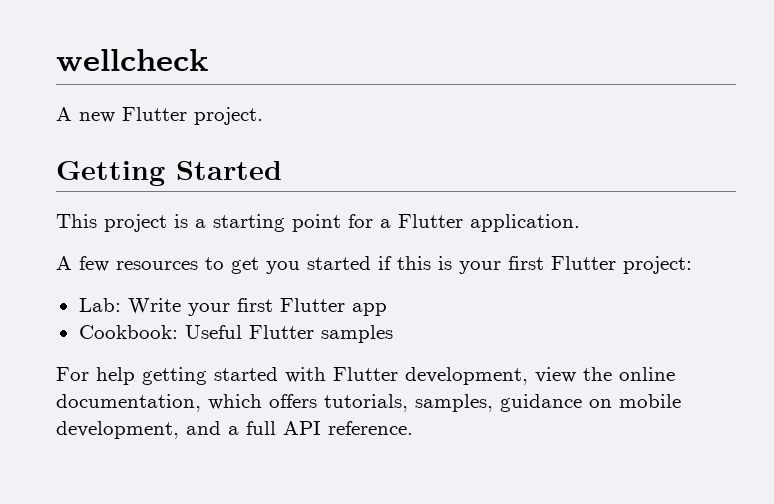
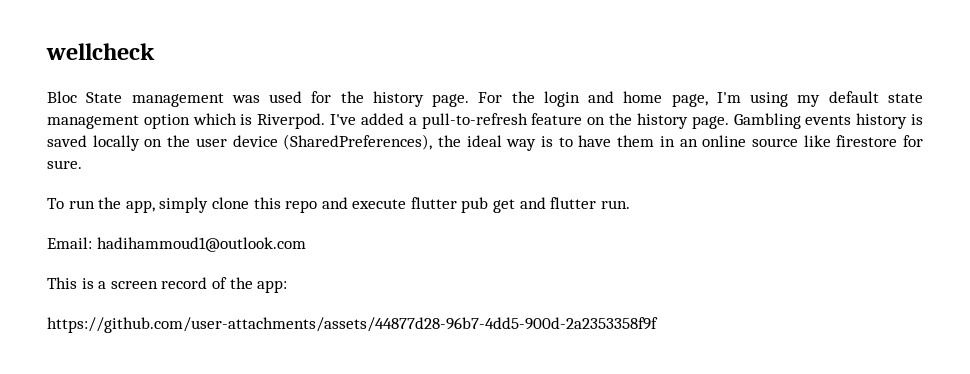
- A new Flutter project.
- Getting Started
+ Bloc State management was used for the history page. For the login and home page, I'm using my default state management option which is Riverpod. I've added a pull-to-refresh feature on the history page. Gambling events history is saved locally on the user device (SharedPreferences), the ideal way is to have them in an online source like firestore for sure.
+ To run the app, simply clone this repo and execute flutter pub get and flutter run.
+ Email: hadihammoud1@outlook.com
- This project is a starting point for a Flutter application.
- A few resources to get you started if this is your first Flutter project:
- Lab: Write your first Flutter app
- Cookbook: Useful Flutter samples
- For help getting started with Flutter development, view the online documentation, which offers tutorials, samples, guidance on mobile development, and a full API reference.
+ This is a screen record of the app:
+ https://github.com/user-attachments/assets/44877d28-96b7-4dd5-900d-2a2353358f9f

